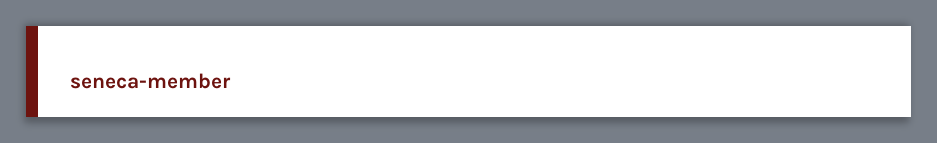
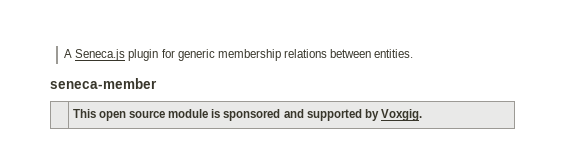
+ A Seneca.js plugin for generic membership relations between entities.
  seneca-member
+ | This open source module is sponsored and supported by Voxgig.

